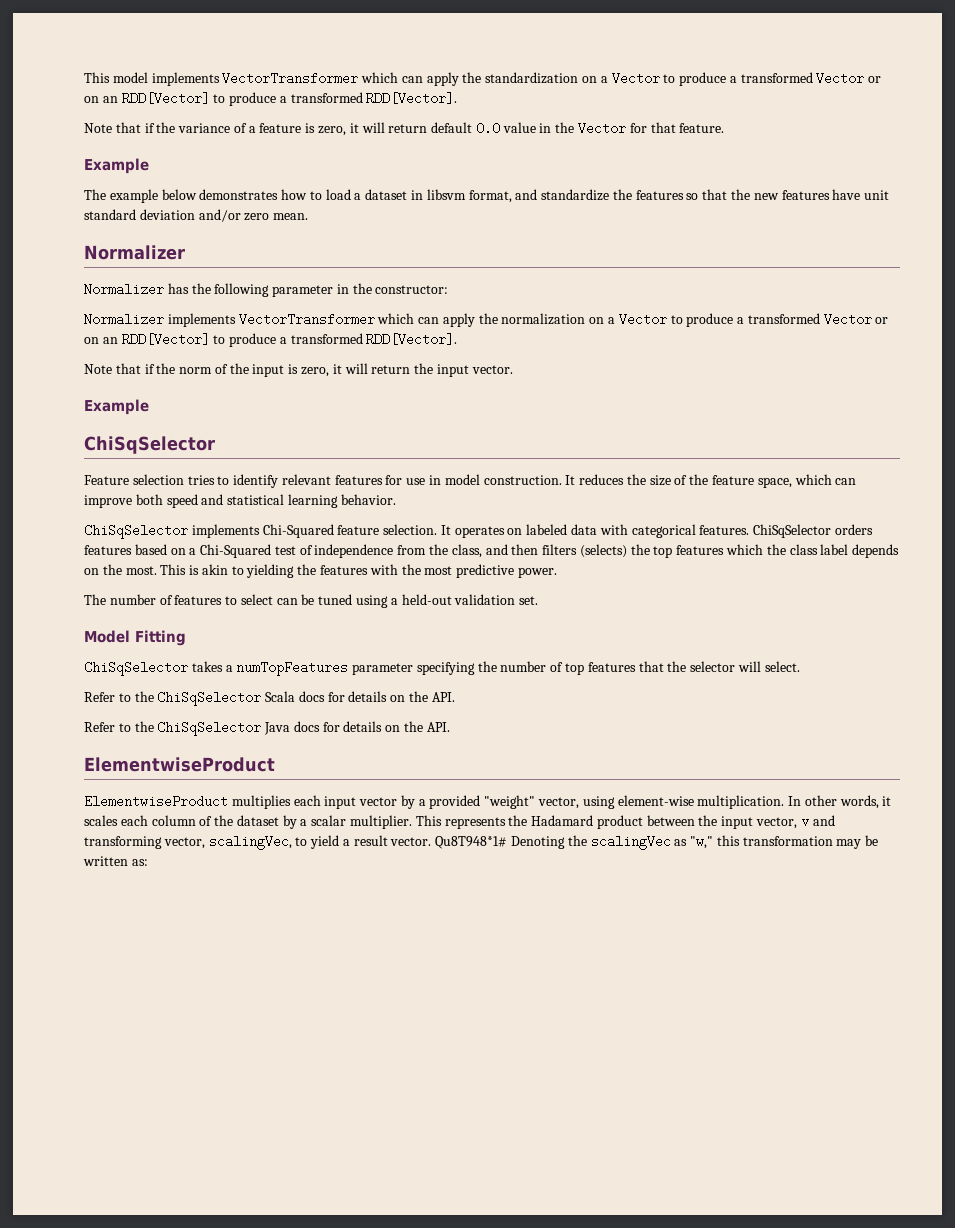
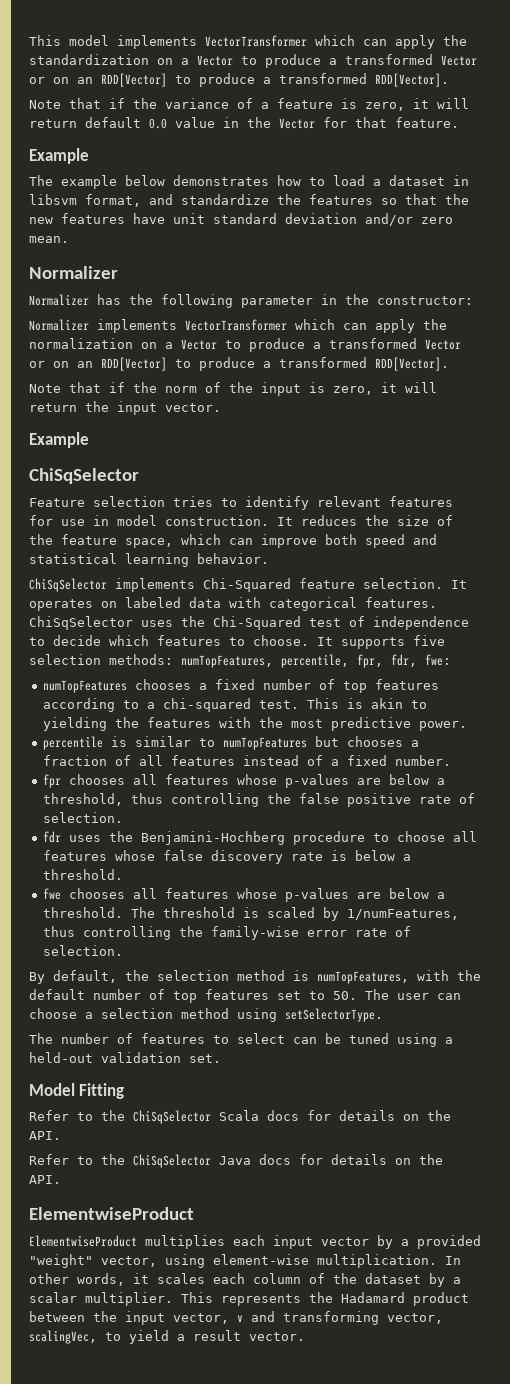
- ChiSqSelector orders features based on a Chi-Squared test of independence from the class, and then filters (selects) the top features which the class label depends on the most.
+ ChiSqSelector uses the Chi-Squared test of independence to decide which features to choose. It supports five selection methods: numTopFeatures, percentile, fpr, fdr, fwe:
+ numTopFeatures chooses a fixed number of top features according to a chi-squared test.
+ percentile is similar to numTopFeatures but chooses a fraction of all features instead of a fixed number.
+ fpr chooses all features whose p-values are below a threshold, thus controlling the false positive rate of selection.
+ fdr uses the Benjamini-Hochberg procedure to choose all features whose false discovery rate is below a threshold.
+ fwe chooses all features whose p-values are below a threshold. The threshold is scaled by 1/numFeatures, thus controlling the family-wise error rate of selection.
+ By default, the selection method is numTopFeatures, with the default number of top features set to 50. The user can choose a selection method using setSelectorType.
- ChiSqSelector takes a numTopFeatures parameter specifying the number of top features that the selector will select.
- Qu8T948*1# Denoting the scalingVec as "w," this transformation may be written as:

